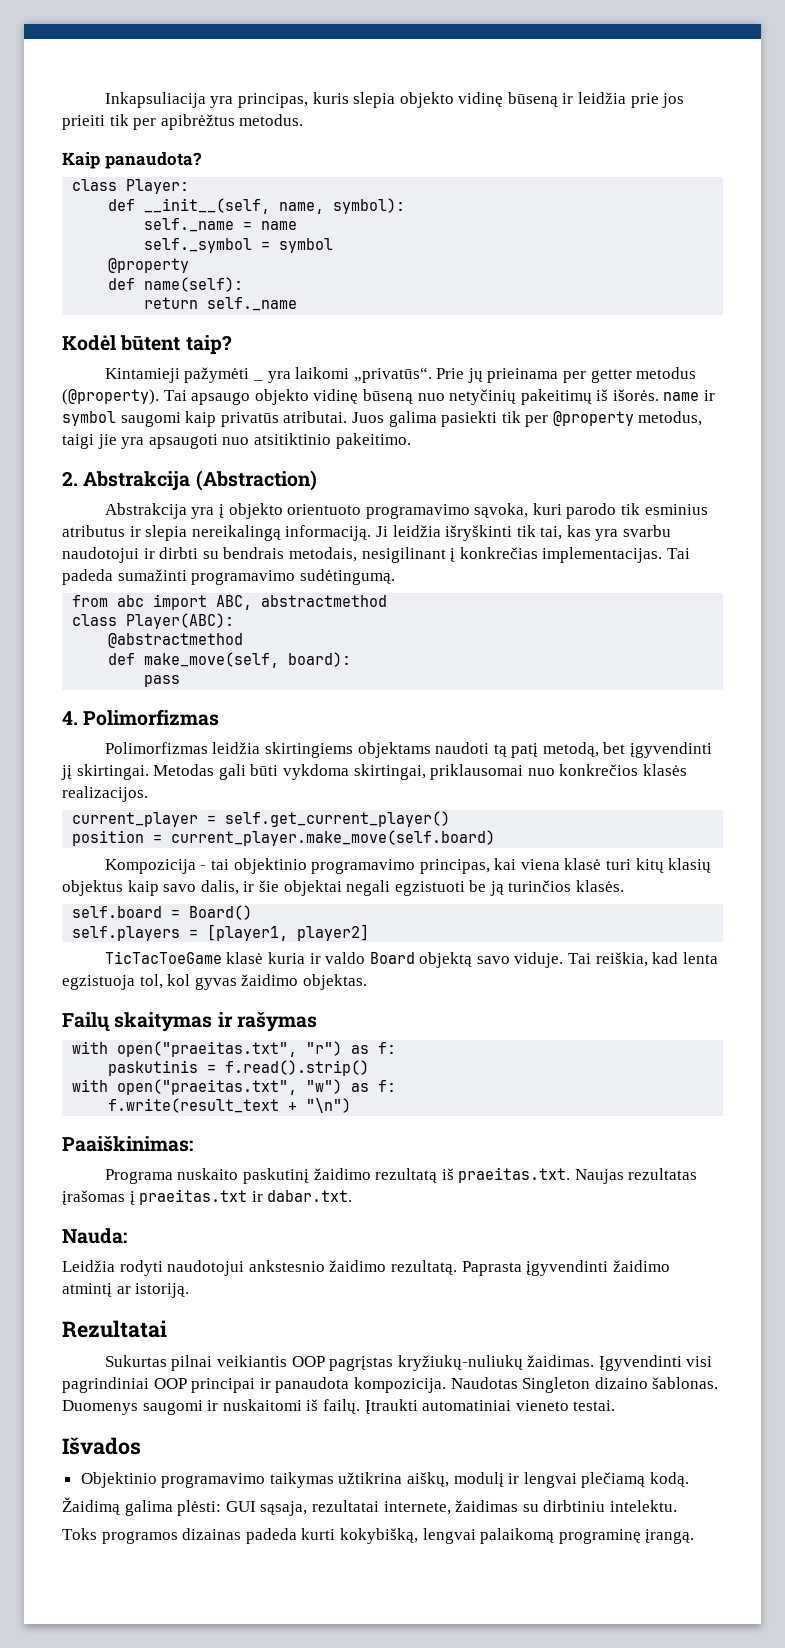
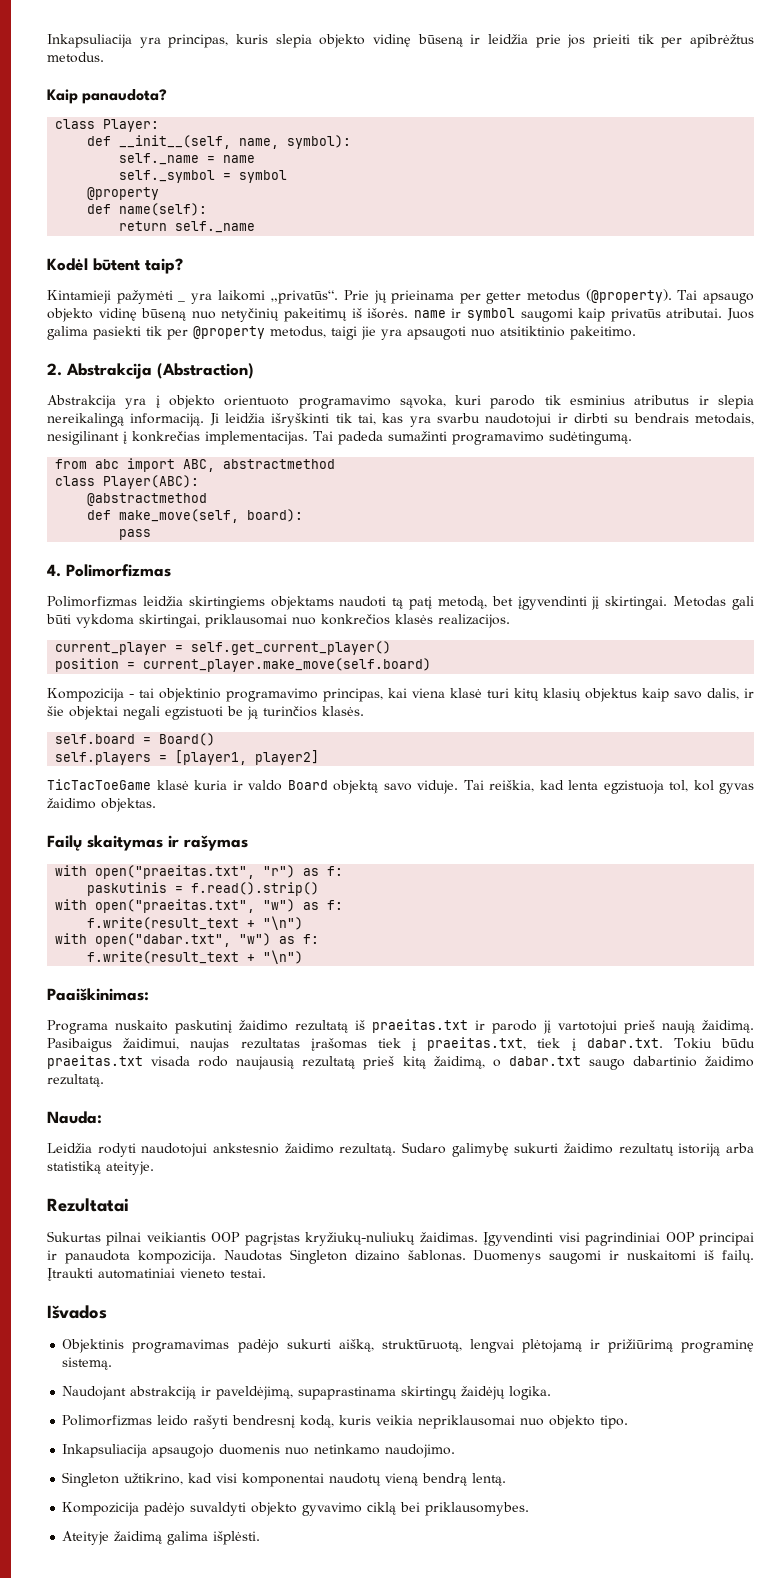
+ with open("dabar.txt", "w") as f:
+ f.write(result_text + "\n")
- Programa nuskaito paskutinį žaidimo rezultatą iš praeitas.txt. Naujas rezultatas įrašomas į praeitas.txt ir dabar.txt.
+ Programa nuskaito paskutinį žaidimo rezultatą iš praeitas.txt ir parodo jį vartotojui prieš naują žaidimą. Pasibaigus žaidimui, naujas rezultatas įrašomas tiek į praeitas.txt, tiek į dabar.txt. Tokiu būdu praeitas.txt visada rodo naujausią rezultatą prieš kitą žaidimą, o dabar.txt saugo dabartinio žaidimo rezultatą.
- Paprasta įgyvendinti žaidimo atmintį ar istoriją.
+ Sudaro galimybę sukurti žaidimo rezultatų istoriją arba statistiką ateityje.
- Objektinio programavimo taikymas užtikrina aiškų, modulį ir lengvai plečiamą kodą.
- Žaidimą galima plėsti: GUI sąsaja, rezultatai internete, žaidimas su dirbtiniu intelektu.
- Toks programos dizainas padeda kurti kokybišką, lengvai palaikomą programinę įrangą.
+ Objektinis programavimas padėjo sukurti aišką, struktūruotą, lengvai plėtojamą ir prižiūrimą programinę sistemą.
+ Naudojant abstrakciją ir paveldėjimą, supaprastinama skirtingų žaidėjų logika.
+ Polimorfizmas leido rašyti bendresnį kodą, kuris veikia nepriklausomai nuo objekto tipo.
+ Inkapsuliacija apsaugojo duomenis nuo netinkamo naudojimo.
+ Singleton užtikrino, kad visi komponentai naudotų vieną bendrą lentą.
+ Kompozicija padėjo suvaldyti objekto gyvavimo ciklą bei priklausomybes.
+ Ateityje žaidimą galima išplėsti.

